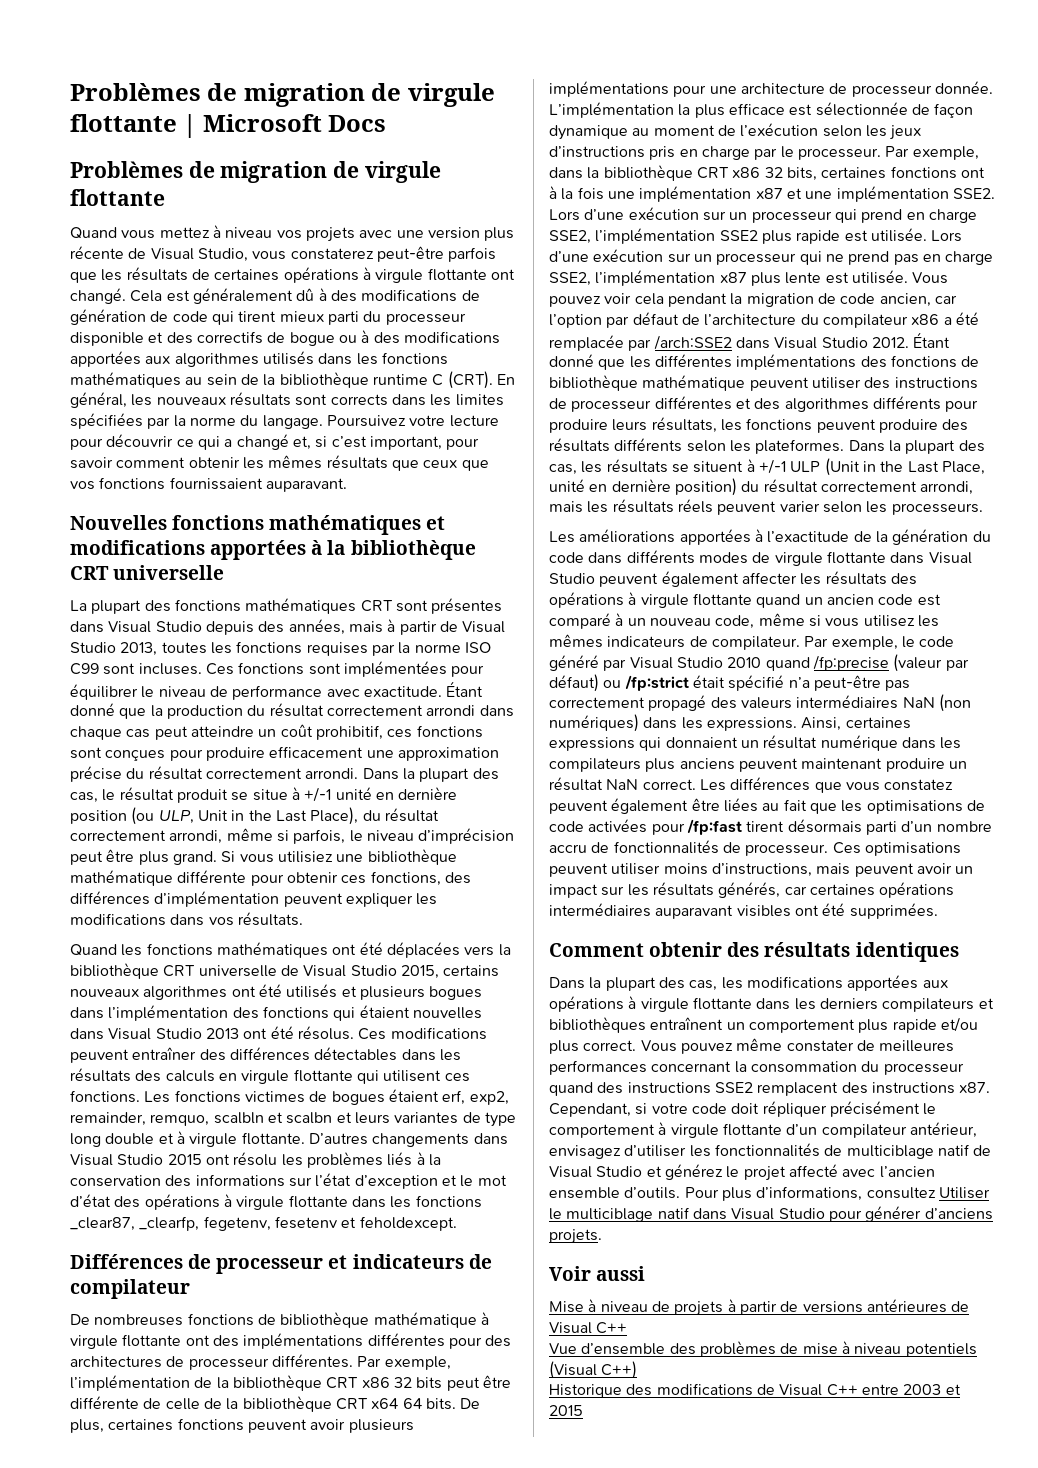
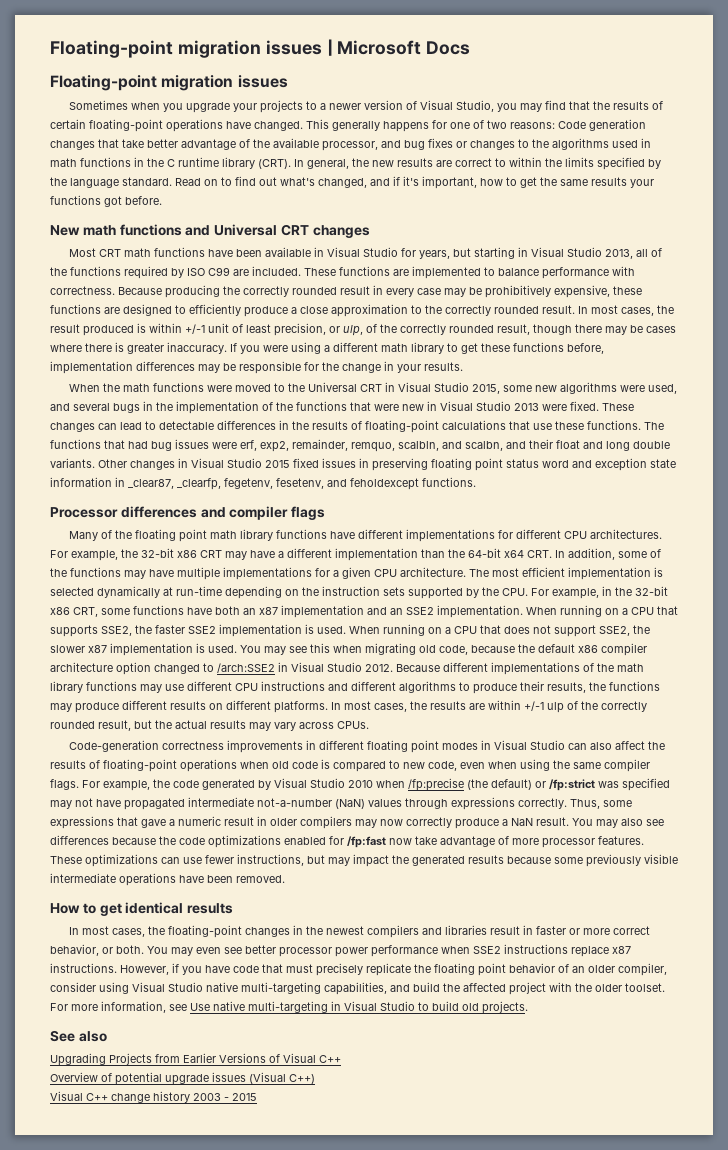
- Problèmes de migration de virgule flottante | Microsoft Docs
- Problèmes de migration de virgule flottante
- Quand vous mettez à niveau vos projets avec une version plus récente de Visual Studio, vous constaterez peut-être parfois que les résultats de certaines opérations à virgule flottante ont changé. Cela est généralement dû à des modifications de génération de code qui tirent mieux parti du processeur disponible et des correctifs de bogue ou à des modifications apportées aux algorithmes utilisés dans les fonctions mathématiques au sein de la bibliothèque runtime C (CRT). En général, les nouveaux résultats sont corrects dans les limites spécifiées par la norme du langage. Poursuivez votre lecture pour découvrir ce qui a changé et, si c’est important, pour savoir comment obtenir les mêmes résultats que ceux que vos fonctions fournissaient auparavant.
- Nouvelles fonctions mathématiques et modifications apportées à la bibliothèque CRT universelle
- La plupart des fonctions mathématiques CRT sont présentes dans Visual Studio depuis des années, mais à partir de Visual Studio 2013, toutes les fonctions requises par la norme ISO C99 sont incluses. Ces fonctions sont implémentées pour équilibrer le niveau de performance avec exactitude. Étant donné que la production du résultat correctement arrondi dans chaque cas peut atteindre un coût prohibitif, ces fonctions sont conçues pour produire efficacement une approximation précise du résultat correctement arrondi. Dans la plupart des cas, le résultat produit se situe à +/-1 unité en dernière position (ou ULP, Unit in the Last Place), du résultat correctement arrondi, même si parfois, le niveau d’imprécision peut être plus grand. Si vous utilisiez une bibliothèque mathématique différente pour obtenir ces fonctions, des différences d’implémentation peuvent expliquer les modifications dans vos résultats.
- Quand les fonctions mathématiques ont été déplacées vers la bibliothèque CRT universelle de Visual Studio 2015, certains nouveaux algorithmes ont été utilisés et plusieurs bogues dans l’implémentation des fonctions qui étaient nouvelles dans Visual Studio 2013 ont été résolus. Ces modifications peuvent entraîner des différences détectables dans les résultats des calculs en virgule flottante qui utilisent ces fonctions. Les fonctions victimes de bogues étaient erf, exp2, remainder, remquo, scalbln et scalbn et leurs variantes de type long double et à virgule flottante. D’autres changements dans Visual Studio 2015 ont résolu les problèmes liés à la conservation des informations sur l’état d’exception et le mot d’état des opérations à virgule flottante dans les fonctions _clear87, _clearfp, fegetenv, fesetenv et feholdexcept.
- Différences de processeur et indicateurs de compilateur
- De nombreuses fonctions de bibliothèque mathématique à virgule flottante ont des implémentations différentes pour des architectures de processeur différentes. Par exemple, l’implémentation de la bibliothèque CRT x86 32 bits peut être différente de celle de la bibliothèque CRT x64 64 bits. De plus, certaines fonctions peuvent avoir plusieurs implémentations pour une architecture de processeur donnée. L’implémentation la plus efficace est sélectionnée de façon dynamique au moment de l’exécution selon les jeux d’instructions pris en charge par le processeur. Par exemple, dans la bibliothèque CRT x86 32 bits, certaines fonctions ont à la fois une implémentation x87 et une implémentation SSE2. Lors d’une exécution sur un processeur qui prend en charge SSE2, l’implémentation SSE2 plus rapide est utilisée. Lors d’une exécution sur un processeur qui ne prend pas en charge SSE2, l’implémentation x87 plus lente est utilisée. Vous pouvez voir cela pendant la migration de code ancien, car l’option par défaut de l’architecture du compilateur x86 a été remplacée par /arch:SSE2 dans Visual Studio 2012. Étant donné que les différentes implémentations des fonctions de bibliothèque mathématique peuvent utiliser des instructions de processeur différentes et des algorithmes différents pour produire leurs résultats, les fonctions peuvent produire des résultats différents selon les plateformes. Dans la plupart des cas, les résultats se situent à +/-1 ULP (Unit in the Last Place, unité en dernière position) du résultat correctement arrondi, mais les résultats réels peuvent varier selon les processeurs.
- Les améliorations apportées à l’exactitude de la génération du code dans différents modes de virgule flottante dans Visual Studio peuvent également affecter les résultats des opérations à virgule flottante quand un ancien code est comparé à un nouveau code, même si vous utilisez les mêmes indicateurs de compilateur. Par exemple, le code généré par Visual Studio 2010 quand /fp:precise (valeur par défaut) ou /fp:strict était spécifié n’a peut-être pas correctement propagé des valeurs intermédiaires NaN (non numériques) dans les expressions. Ainsi, certaines expressions qui donnaient un résultat numérique dans les compilateurs plus anciens peuvent maintenant produire un résultat NaN correct. Les différences que vous constatez peuvent également être liées au fait que les optimisations de code activées pour /fp:fast tirent désormais parti d’un nombre accru de fonctionnalités de processeur. Ces optimisations peuvent utiliser moins d’instructions, mais peuvent avoir un impact sur les résultats générés, car certaines opérations intermédiaires auparavant visibles ont été supprimées.
- Comment obtenir des résultats identiques
- Dans la plupart des cas, les modifications apportées aux opérations à virgule flottante dans les derniers compilateurs et bibliothèques entraînent un comportement plus rapide et/ou plus correct. Vous pouvez même constater de meilleures performances concernant la consommation du processeur quand des instructions SSE2 remplacent des instructions x87. Cependant, si votre code doit répliquer précisément le comportement à virgule flottante d’un compilateur antérieur, envisagez d’utiliser les fonctionnalités de multiciblage natif de Visual Studio et générez le projet affecté avec l’ancien ensemble d’outils. Pour plus d’informations, consultez Utiliser le multiciblage natif dans Visual Studio pour générer d’anciens projets.
- Voir aussi
- Mise à niveau de projets à partir de versions antérieures de Visual C++
- Vue d’ensemble des problèmes de mise à niveau potentiels (Visual C++)
- Historique des modifications de Visual C++ entre 2003 et 2015
+ Floating-point migration issues | Microsoft Docs
+ Floating-point migration issues
+ Sometimes when you upgrade your projects to a newer version of Visual Studio, you may find that the results of certain floating-point operations have changed. This generally happens for one of two reasons: Code generation changes that take better advantage of the available processor, and bug fixes or changes to the algorithms used in math functions in the C runtime library (CRT). In general, the new results are correct to within the limits specified by the language standard. Read on to find out what's changed, and if it's important, how to get the same results your functions got before.
+ New math functions and Universal CRT changes
+ Most CRT math functions have been available in Visual Studio for years, but starting in Visual Studio 2013, all of the functions required by ISO C99 are included. These functions are implemented to balance performance with correctness. Because producing the correctly rounded result in every case may be prohibitively expensive, these functions are designed to efficiently produce a close approximation to the correctly rounded result. In most cases, the result produced is within +/-1 unit of least precision, or ulp, of the correctly rounded result, though there may be cases where there is greater inaccuracy. If you were using a different math library to get these functions before, implementation differences may be responsible for the change in your results.
+ When the math functions were moved to the Universal CRT in Visual Studio 2015, some new algorithms were used, and several bugs in the implementation of the functions that were new in Visual Studio 2013 were fixed. These changes can lead to detectable differences in the results of floating-point calculations that use these functions. The functions that had bug issues were erf, exp2, remainder, remquo, scalbln, and scalbn, and their float and long double variants. Other changes in Visual Studio 2015 fixed issues in preserving floating point status word and exception state information in _clear87, _clearfp, fegetenv, fesetenv, and feholdexcept functions.
+ Processor differences and compiler flags
+ Many of the floating point math library functions have different implementations for different CPU architectures. For example, the 32-bit x86 CRT may have a different implementation than the 64-bit x64 CRT. In addition, some of the functions may have multiple implementations for a given CPU architecture. The most efficient implementation is selected dynamically at run-time depending on the instruction sets supported by the CPU. For example, in the 32-bit x86 CRT, some functions have both an x87 implementation and an SSE2 implementation. When running on a CPU that supports SSE2, the faster SSE2 implementation is used. When running on a CPU that does not support SSE2, the slower x87 implementation is used. You may see this when migrating old code, because the default x86 compiler architecture option changed to /arch:SSE2 in Visual Studio 2012. Because different implementations of the math library functions may use different CPU instructions and different algorithms to produce their results, the functions may produce different results on different platforms. In most cases, the results are within +/-1 ulp of the correctly rounded result, but the actual results may vary across CPUs.
+ Code-generation correctness improvements in different floating point modes in Visual Studio can also affect the results of floating-point operations when old code is compared to new code, even when using the same compiler flags. For example, the code generated by Visual Studio 2010 when /fp:precise (the default) or /fp:strict was specified may not have propagated intermediate not-a-number (NaN) values through expressions correctly. Thus, some expressions that gave a numeric result in older compilers may now correctly produce a NaN result. You may also see differences because the code optimizations enabled for /fp:fast now take advantage of more processor features. These optimizations can use fewer instructions, but may impact the generated results because some previously visible intermediate operations have been removed.
+ How to get identical results
+ In most cases, the floating-point changes in the newest compilers and libraries result in faster or more correct behavior, or both. You may even see better processor power performance when SSE2 instructions replace x87 instructions. However, if you have code that must precisely replicate the floating point behavior of an older compiler, consider using Visual Studio native multi-targeting capabilities, and build the affected project with the older toolset. For more information, see Use native multi-targeting in Visual Studio to build old projects.
+ See also
+ Upgrading Projects from Earlier Versions of Visual C++
+ Overview of potential upgrade issues (Visual C++)
+ Visual C++ change history 2003 - 2015

